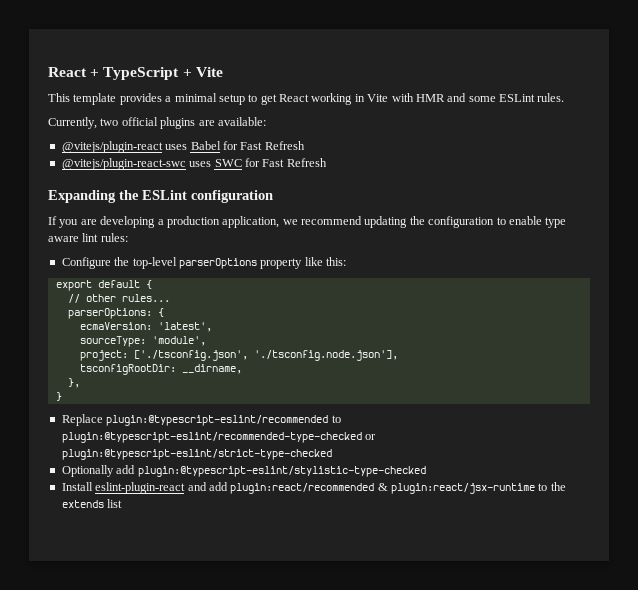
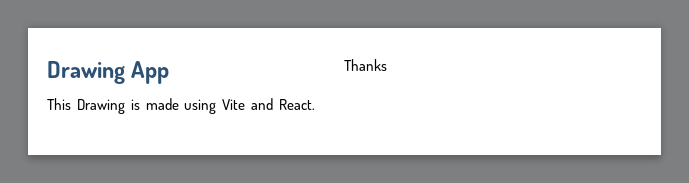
- React + TypeScript + Vite
- This template provides a minimal setup to get React working in Vite with HMR and some ESLint rules.
- Currently, two official plugins are available:
- @vitejs/plugin-react uses Babel for Fast Refresh
- @vitejs/plugin-react-swc uses SWC for Fast Refresh
- Expanding the ESLint configuration
- If you are developing a production application, we recommend updating the configuration to enable type aware lint rules:
- Configure the top-level parserOptions property like this:
- export default {
- // other rules...
- parserOptions: {
- ecmaVersion: 'latest',
- sourceType: 'module',
- project: ['./tsconfig.json', './tsconfig.node.json'],
- tsconfigRootDir: __dirname,
- },
- }
- Replace plugin:@typescript-eslint/recommended to plugin:@typescript-eslint/recommended-type-checked or plugin:@typescript-eslint/strict-type-checked
- Optionally add plugin:@typescript-eslint/stylistic-type-checked
- Install eslint-plugin-react and add plugin:react/recommended & plugin:react/jsx-runtime to the extends list
+ Drawing App
+ This Drawing is made using Vite and React. Thanks

